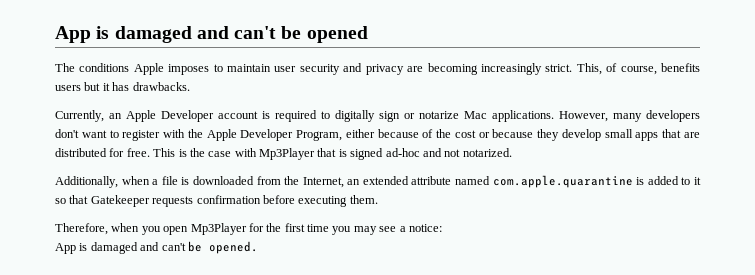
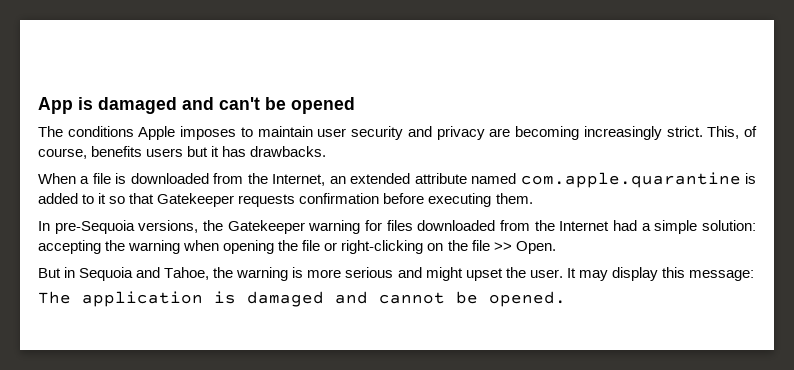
- Currently, an Apple Developer account is required to digitally sign or notarize Mac applications. However, many developers don't want to register with the Apple Developer Program, either because of the cost or because they develop small apps that are distributed for free. This is the case with Mp3Player that is signed ad-hoc and not notarized.
- Additionally, when a file is downloaded from the Internet, an extended attribute named com.apple.quarantine is added to it so that Gatekeeper requests confirmation before executing them.
+ When a file is downloaded from the Internet, an extended attribute named com.apple.quarantine is added to it so that Gatekeeper requests confirmation before executing them.
- Therefore, when you open Mp3Player for the first time you may see a notice:
- App is damaged and can't be opened.
+ In pre-Sequoia versions, the Gatekeeper warning for files downloaded from the Internet had a simple solution: accepting the warning when opening the file or right-clicking on the file >> Open.
+ But in Sequoia and Tahoe, the warning is more serious and might upset the user. It may display this message:
+ The application is damaged and cannot be opened.

